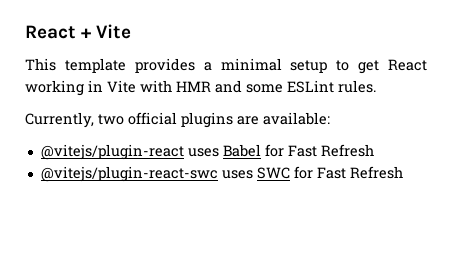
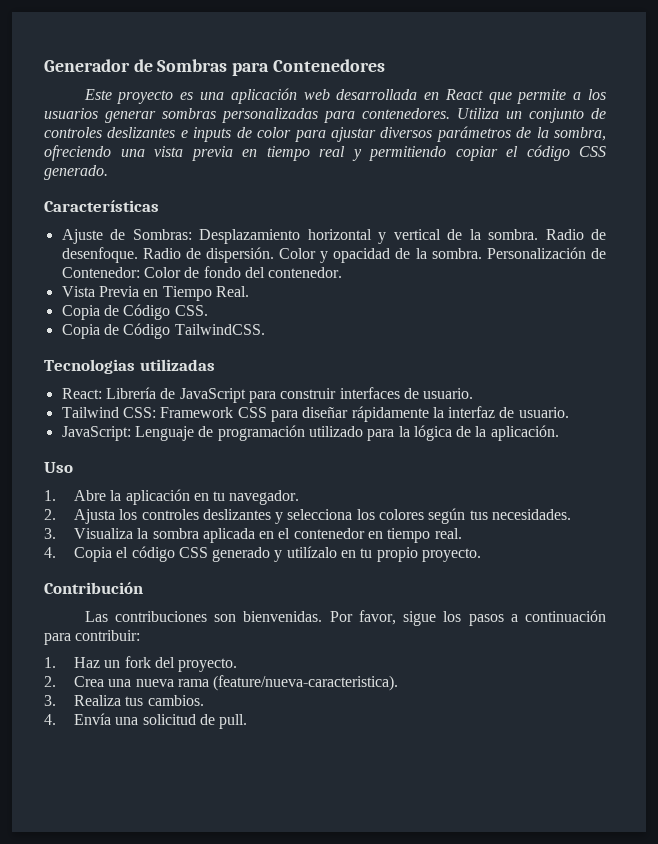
- React + Vite
- This template provides a minimal setup to get React working in Vite with HMR and some ESLint rules.
- Currently, two official plugins are available:
- @vitejs/plugin-react uses Babel for Fast Refresh
- @vitejs/plugin-react-swc uses SWC for Fast Refresh
+ Generador de Sombras para Contenedores
+ Este proyecto es una aplicación web desarrollada en React que permite a los usuarios generar sombras personalizadas para contenedores. Utiliza un conjunto de controles deslizantes e inputs de color para ajustar diversos parámetros de la sombra, ofreciendo una vista previa en tiempo real y permitiendo copiar el código CSS generado.
+ Características
+ Ajuste de Sombras: Desplazamiento horizontal y vertical de la sombra. Radio de desenfoque. Radio de dispersión. Color y opacidad de la sombra. Personalización de Contenedor: Color de fondo del contenedor.
+ Vista Previa en Tiempo Real.
+ Copia de Código CSS.
+ Copia de Código TailwindCSS.
+ Tecnologias utilizadas
+ React: Librería de JavaScript para construir interfaces de usuario.
+ Tailwind CSS: Framework CSS para diseñar rápidamente la interfaz de usuario.
+ JavaScript: Lenguaje de programación utilizado para la lógica de la aplicación.
+ Uso
+ 1. Abre la aplicación en tu navegador.
+ 2. Ajusta los controles deslizantes y selecciona los colores según tus necesidades.
+ 3. Visualiza la sombra aplicada en el contenedor en tiempo real.
+ 4. Copia el código CSS generado y utilízalo en tu propio proyecto.
+ Contribución
+ Las contribuciones son bienvenidas. Por favor, sigue los pasos a continuación para contribuir:
+ 1. Haz un fork del proyecto.
+ 2. Crea una nueva rama (feature/nueva-caracteristica).
+ 3. Realiza tus cambios.
+ 4. Envía una solicitud de pull.

